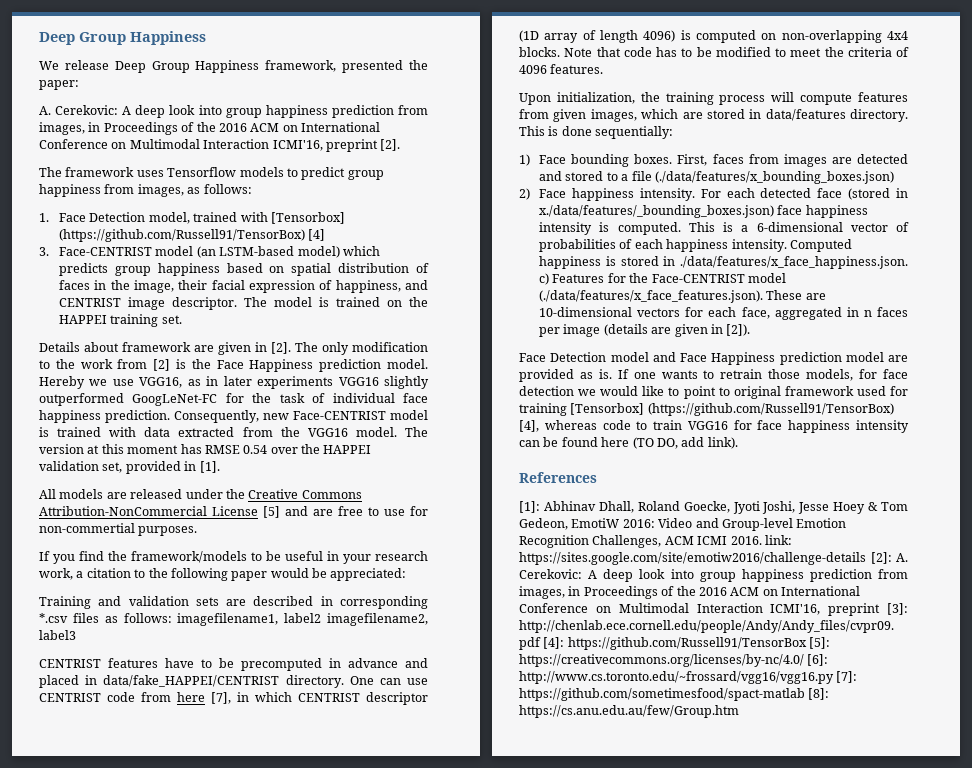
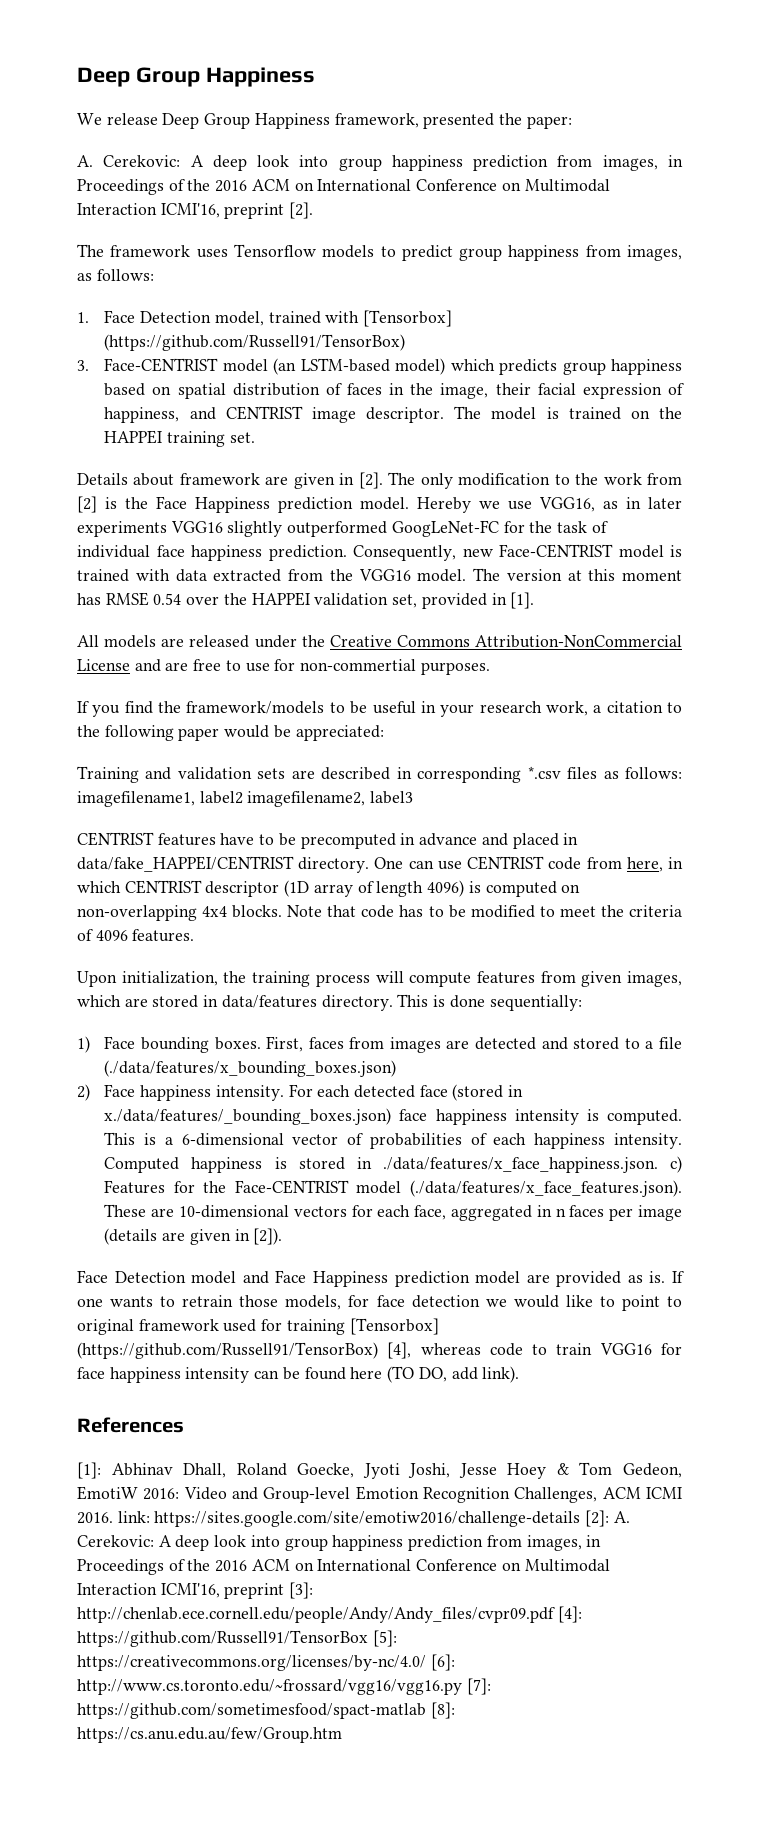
- 1. Face Detection model, trained with [Tensorbox] (https://github.com/Russell91/TensorBox) [4]
+ 1. Face Detection model, trained with [Tensorbox] (https://github.com/Russell91/TensorBox)
- All models are released under the Creative Commons Attribution-NonCommercial License [5] and are free to use for non-commertial purposes.
+ All models are released under the Creative Commons Attribution-NonCommercial License and are free to use for non-commertial purposes.
- One can use CENTRIST code from here [7], in which CENTRIST descriptor (1D array of length 4096) is computed on non-overlapping 4x4 blocks.
+ One can use CENTRIST code from here, in which CENTRIST descriptor (1D array of length 4096) is computed on non-overlapping 4x4 blocks.

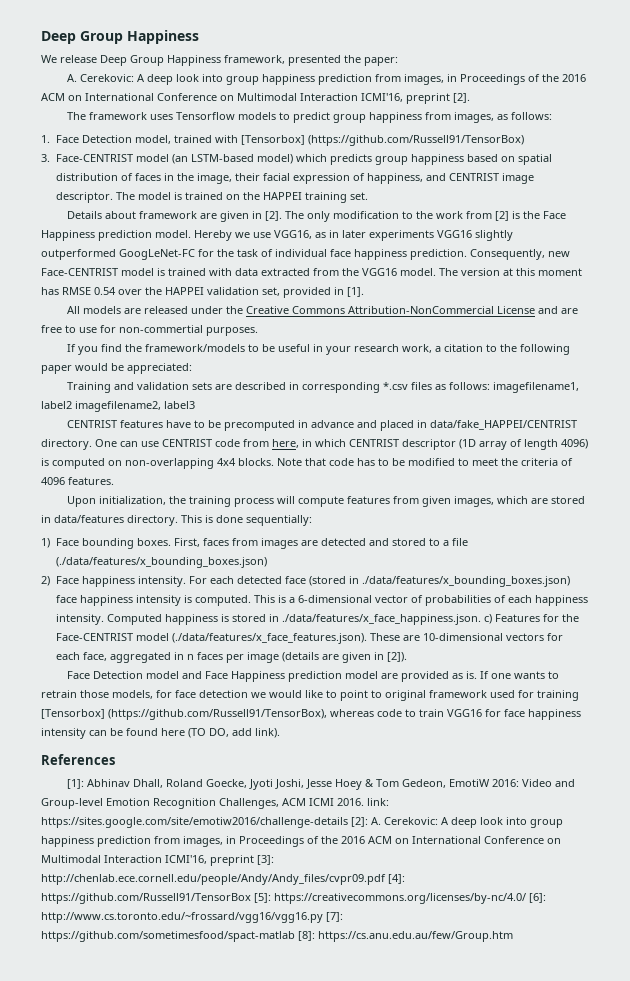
- For each detected face (stored in x./data/features/_bounding_boxes.json) face happiness intensity is computed.
+ For each detected face (stored in ./data/features/x_bounding_boxes.json) face happiness intensity is computed.
- If one wants to retrain those models, for face detection we would like to point to original framework used for training [Tensorbox] (https://github.com/Russell91/TensorBox) [4], whereas code to train VGG16 for face happiness intensity can be found here (TO DO, add link).
+ If one wants to retrain those models, for face detection we would like to point to original framework used for training [Tensorbox] (https://github.com/Russell91/TensorBox), whereas code to train VGG16 for face happiness intensity can be found here (TO DO, add link).

